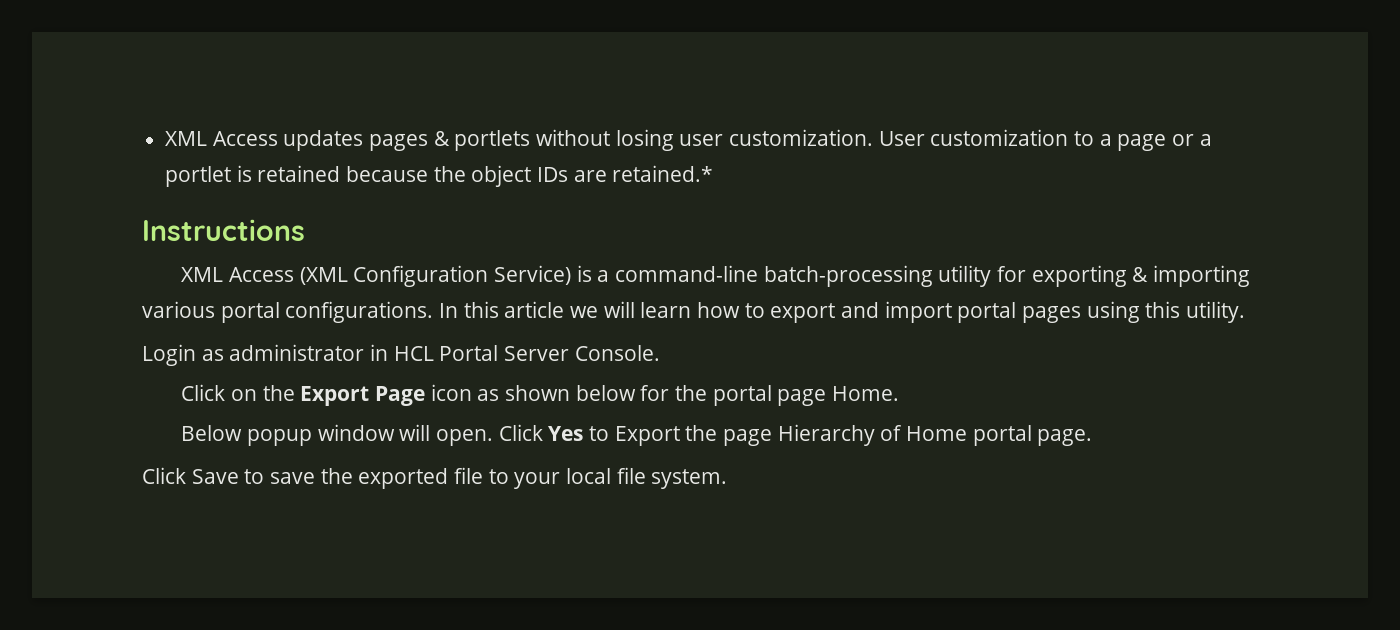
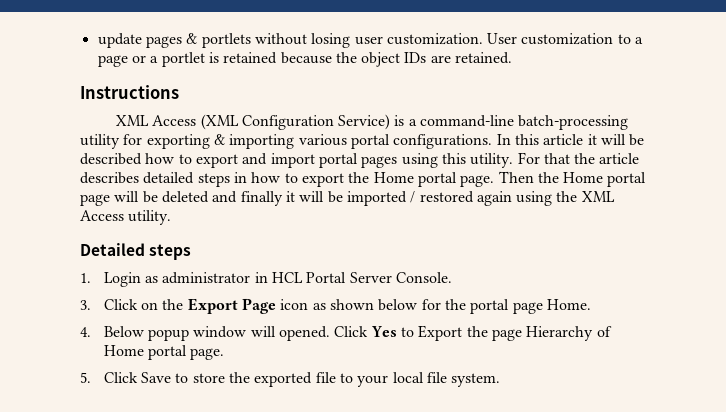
- XML Access updates pages & portlets without losing user customization.
+ update pages & portlets without losing user customization.
- User customization to a page or a portlet is retained because the object IDs are retained.*
+ User customization to a page or a portlet is retained because the object IDs are retained.
- In this article we will learn how to export and import portal pages using this utility.
- Login as administrator in HCL Portal Server Console.
+ In this article it will be described how to export and import portal pages using this utility. For that the article describes detailed steps in how to export the Home portal page. Then the Home portal page will be deleted and finally it will be imported / restored again using the XML Access utility.
+ Detailed steps
+ 1. Login as administrator in HCL Portal Server Console.
- Click on the Export Page icon as shown below for the portal page Home.
+ 3. Click on the Export Page icon as shown below for the portal page Home.
- Below popup window will open.
+ 4. Below popup window will opened.
- Click Save to save the exported file to your local file system.
+ 5. Click Save to store the exported file to your local file system.

